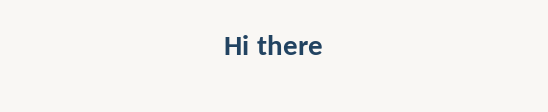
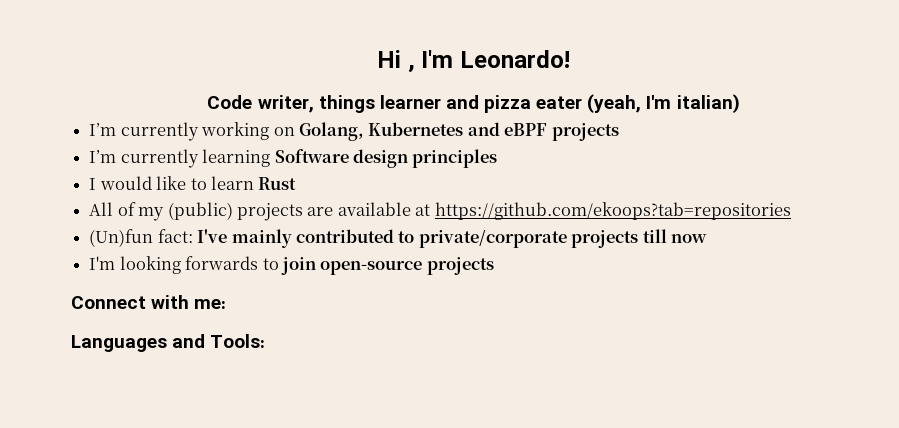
- Hi there
+ Hi , I'm Leonardo!
+ Code writer, things learner and pizza eater (yeah, I'm italian)
+ I’m currently working on Golang, Kubernetes and eBPF projects
+ I’m currently learning Software design principles
+ I would like to learn Rust
+ All of my (public) projects are available at https://github.com/ekoops?tab=repositories
+ (Un)fun fact: I've mainly contributed to private/corporate projects till now
+ I'm looking forwards to join open-source projects
+ Connect with me:
+ Languages and Tools:

